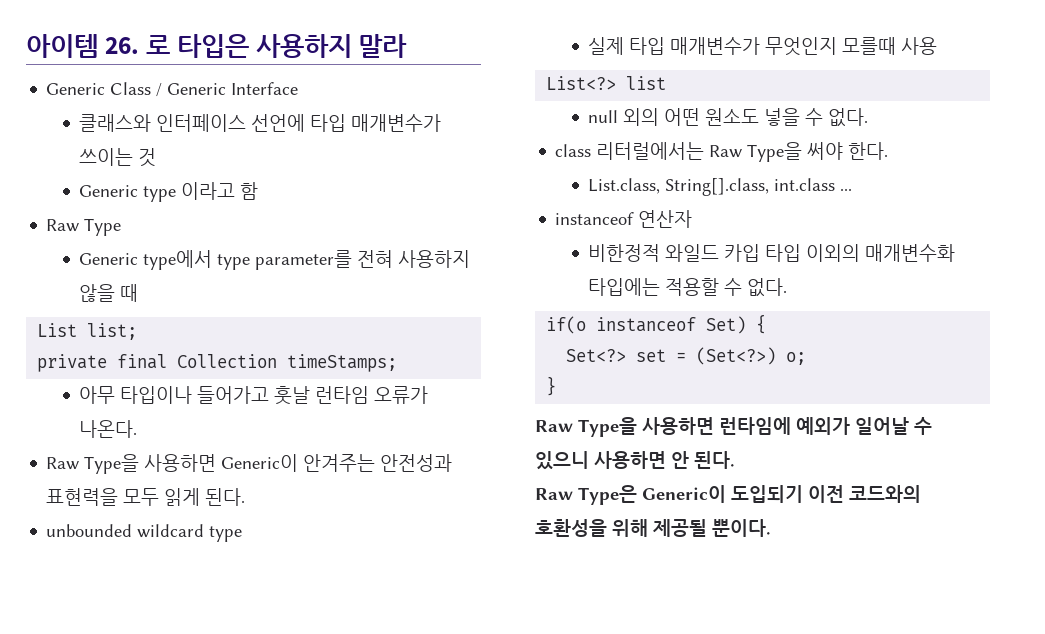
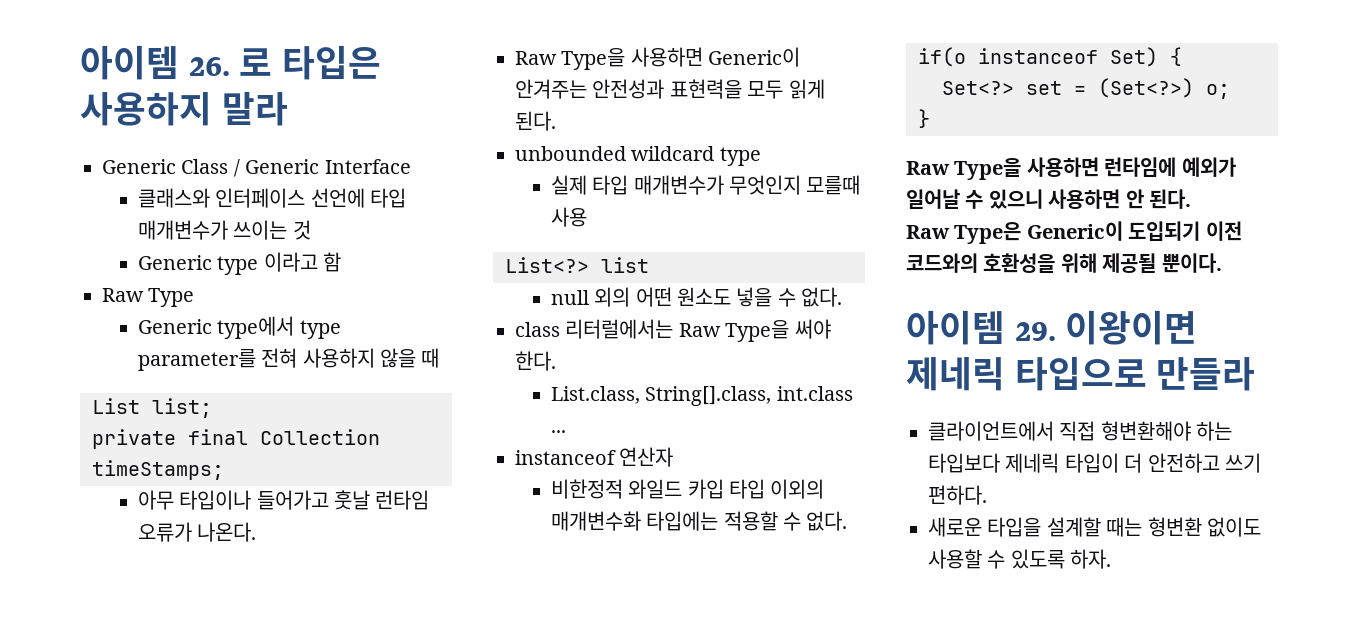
+ 아이템 29. 이왕이면 제네릭 타입으로 만들라
+ 클라이언트에서 직접 형변환해야 하는 타입보다 제네릭 타입이 더 안전하고 쓰기 편하다.
+ 새로운 타입을 설계할 때는 형변환 없이도 사용할 수 있도록 하자.

